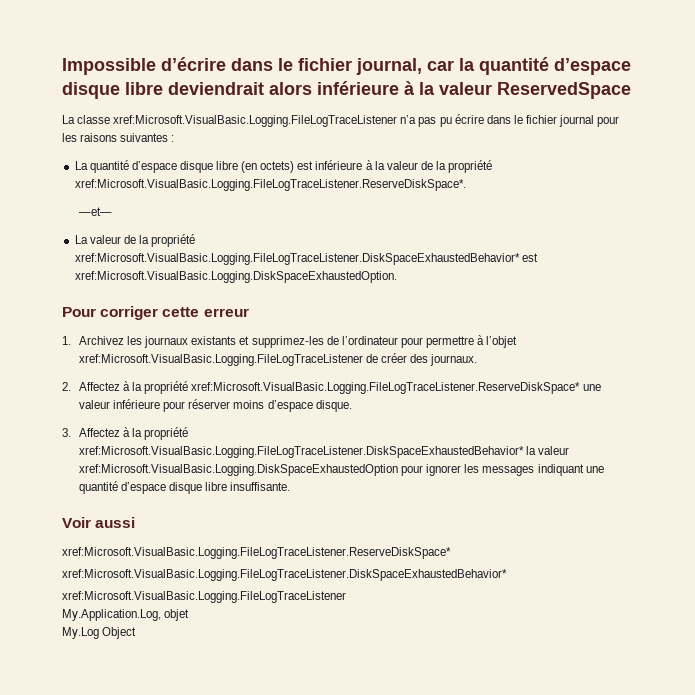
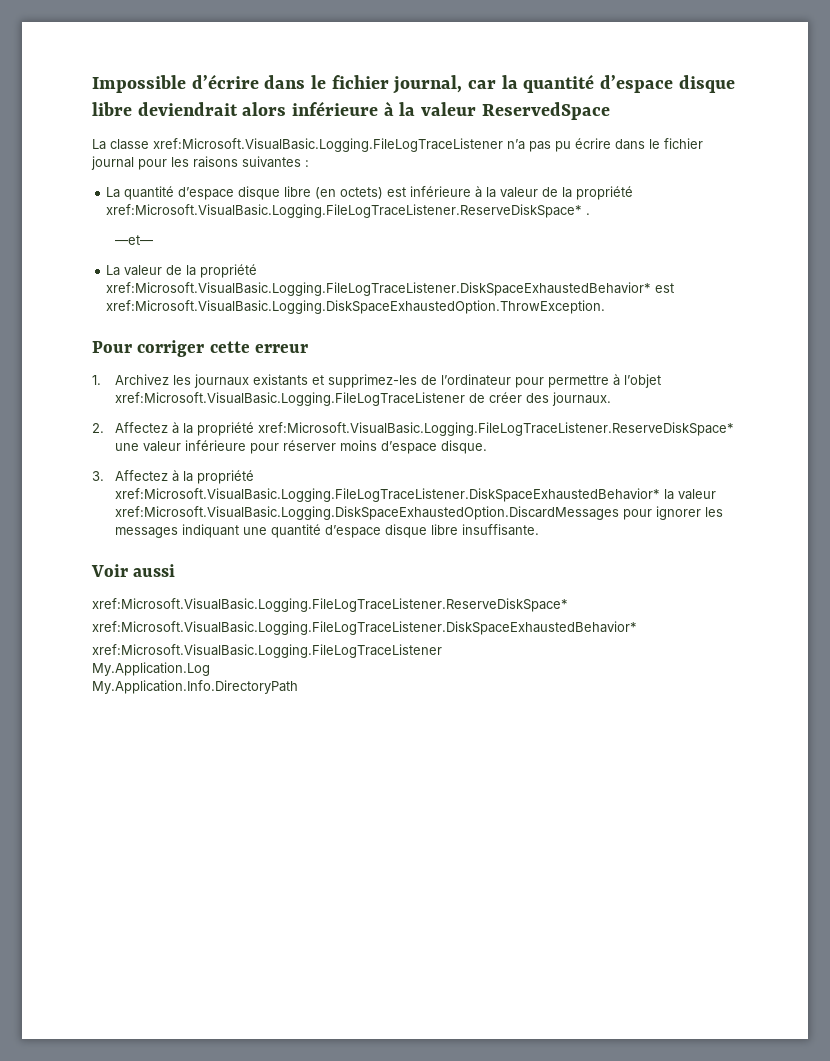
- La quantité d’espace disque libre (en octets) est inférieure à la valeur de la propriété xref:Microsoft.VisualBasic.Logging.FileLogTraceListener.ReserveDiskSpace*.
+ La quantité d’espace disque libre (en octets) est inférieure à la valeur de la propriété xref:Microsoft.VisualBasic.Logging.FileLogTraceListener.ReserveDiskSpace* .
- La valeur de la propriété xref:Microsoft.VisualBasic.Logging.FileLogTraceListener.DiskSpaceExhaustedBehavior* est xref:Microsoft.VisualBasic.Logging.DiskSpaceExhaustedOption.
+ La valeur de la propriété xref:Microsoft.VisualBasic.Logging.FileLogTraceListener.DiskSpaceExhaustedBehavior* est xref:Microsoft.VisualBasic.Logging.DiskSpaceExhaustedOption.ThrowException.
- 3. Affectez à la propriété xref:Microsoft.VisualBasic.Logging.FileLogTraceListener.DiskSpaceExhaustedBehavior* la valeur xref:Microsoft.VisualBasic.Logging.DiskSpaceExhaustedOption pour ignorer les messages indiquant une quantité d’espace disque libre insuffisante.
+ 3. Affectez à la propriété xref:Microsoft.VisualBasic.Logging.FileLogTraceListener.DiskSpaceExhaustedBehavior* la valeur xref:Microsoft.VisualBasic.Logging.DiskSpaceExhaustedOption.DiscardMessages pour ignorer les messages indiquant une quantité d’espace disque libre insuffisante.
- My.Application.Log, objet
- My.Log Object
+ My.Application.Log
+ My.Application.Info.DirectoryPath

